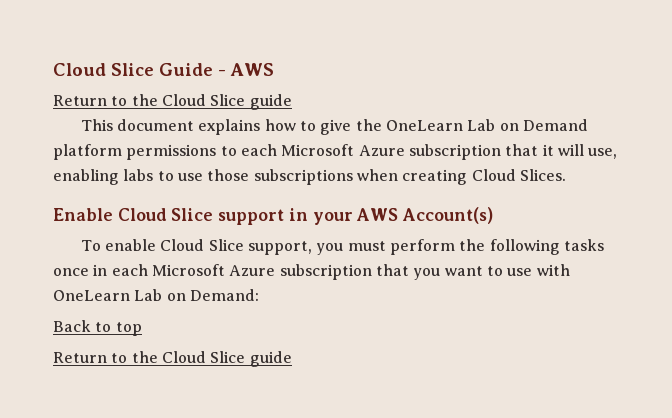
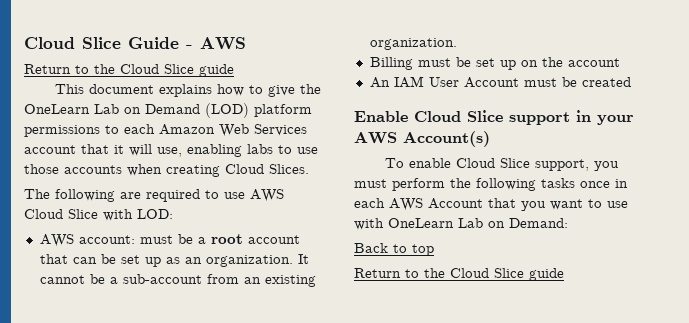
- This document explains how to give the OneLearn Lab on Demand platform permissions to each Microsoft Azure subscription that it will use, enabling labs to use those subscriptions when creating Cloud Slices.
+ This document explains how to give the OneLearn Lab on Demand (LOD) platform permissions to each Amazon Web Services account that it will use, enabling labs to use those accounts when creating Cloud Slices.
+ The following are required to use AWS Cloud Slice with LOD:
+ AWS account: must be a root account that can be set up as an organization. It cannot be a sub-account from an existing organization.
+ Billing must be set up on the account
+ An IAM User Account must be created
- To enable Cloud Slice support, you must perform the following tasks once in each Microsoft Azure subscription that you want to use with OneLearn Lab on Demand:
+ To enable Cloud Slice support, you must perform the following tasks once in each AWS Account that you want to use with OneLearn Lab on Demand:

